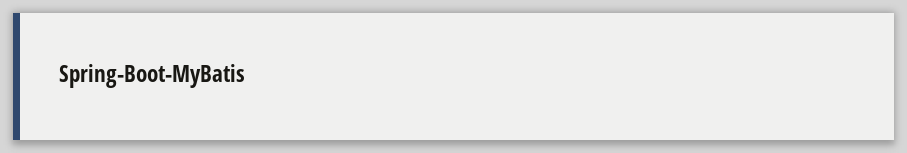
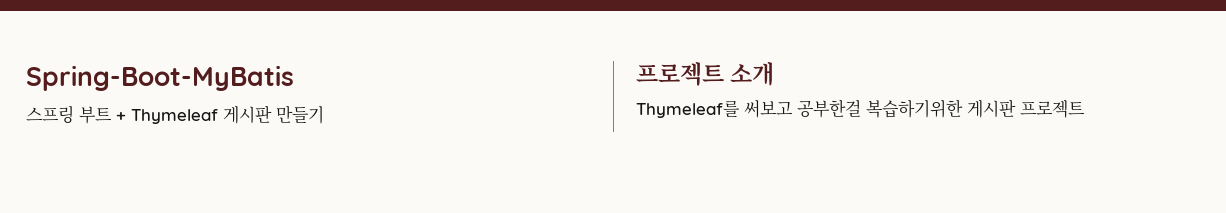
+ 스프링 부트 + Thymeleaf 게시판 만들기
+ 프로젝트 소개
+ Thymeleaf를 써보고 공부한걸 복습하기위한 게시판 프로젝트

